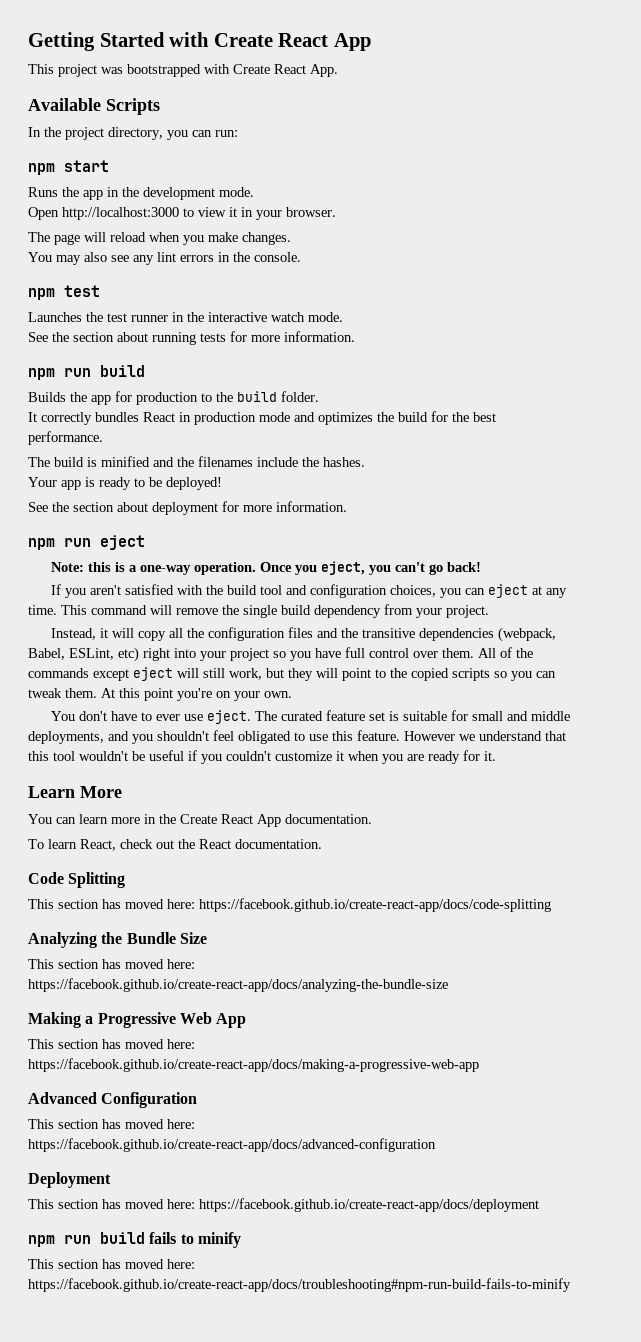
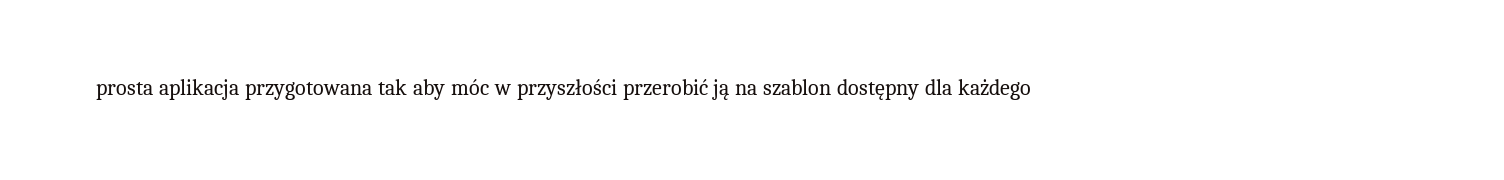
- Getting Started with Create React App
- This project was bootstrapped with Create React App.
- Available Scripts
- In the project directory, you can run:
- npm start
- Runs the app in the development mode.
- Open http://localhost:3000 to view it in your browser.
- The page will reload when you make changes.
- You may also see any lint errors in the console.
- npm test
- Launches the test runner in the interactive watch mode.
- See the section about running tests for more information.
- npm run build
- Builds the app for production to the build folder.
- It correctly bundles React in production mode and optimizes the build for the best performance.
- The build is minified and the filenames include the hashes.
- Your app is ready to be deployed!
- See the section about deployment for more information.
- npm run eject
- Note: this is a one-way operation. Once you eject, you can't go back!
- If you aren't satisfied with the build tool and configuration choices, you can eject at any time. This command will remove the single build dependency from your project.
- Instead, it will copy all the configuration files and the transitive dependencies (webpack, Babel, ESLint, etc) right into your project so you have full control over them. All of the commands except eject will still work, but they will point to the copied scripts so you can tweak them. At this point you're on your own.
- You don't have to ever use eject. The curated feature set is suitable for small and middle deployments, and you shouldn't feel obligated to use this feature. However we understand that this tool wouldn't be useful if you couldn't customize it when you are ready for it.
- Learn More
- You can learn more in the Create React App documentation.
- To learn React, check out the React documentation.
- Code Splitting
- This section has moved here: https://facebook.github.io/create-react-app/docs/code-splitting
- Analyzing the Bundle Size
- This section has moved here: https://facebook.github.io/create-react-app/docs/analyzing-the-bundle-size
- Making a Progressive Web App
- This section has moved here: https://facebook.github.io/create-react-app/docs/making-a-progressive-web-app
- Advanced Configuration
- This section has moved here: https://facebook.github.io/create-react-app/docs/advanced-configuration
- Deployment
- This section has moved here: https://facebook.github.io/create-react-app/docs/deployment
- npm run build fails to minify
- This section has moved here: https://facebook.github.io/create-react-app/docs/troubleshooting#npm-run-build-fails-to-minify
+ prosta aplikacja przygotowana tak aby móc w przyszłości przerobić ją na szablon dostępny dla każdego

